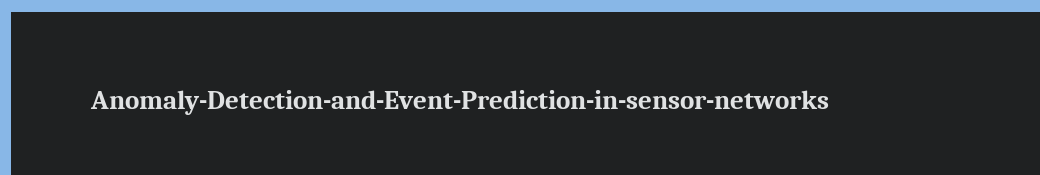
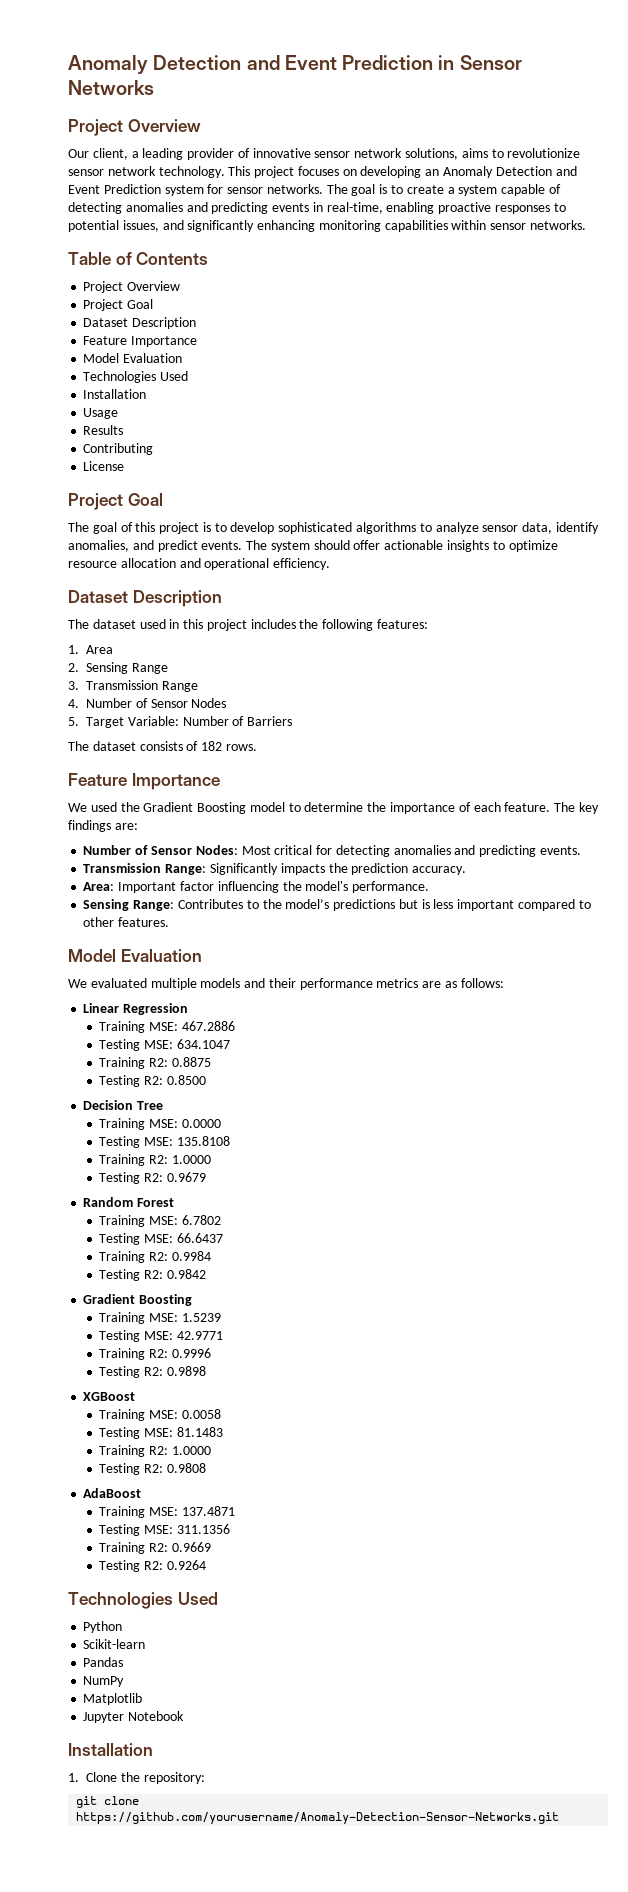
- Anomaly-Detection-and-Event-Prediction-in-sensor-networks
+ Anomaly Detection and Event Prediction in Sensor Networks
+ Project Overview
+ Our client, a leading provider of innovative sensor network solutions, aims to revolutionize sensor network technology. This project focuses on developing an Anomaly Detection and Event Prediction system for sensor networks. The goal is to create a system capable of detecting anomalies and predicting events in real-time, enabling proactive responses to potential issues, and significantly enhancing monitoring capabilities within sensor networks.
+ Table of Contents
+ Project Overview
+ Project Goal
+ Dataset Description
+ Feature Importance
+ Model Evaluation
+ Technologies Used
+ Installation
+ Usage
+ Results
+ Contributing
+ License
+ Project Goal
+ The goal of this project is to develop sophisticated algorithms to analyze sensor data, identify anomalies, and predict events. The system should offer actionable insights to optimize resource allocation and operational efficiency.
+ Dataset Description
+ The dataset used in this project includes the following features:
+ 1. Area
+ 2. Sensing Range
+ 3. Transmission Range
+ 4. Number of Sensor Nodes
+ 5. Target Variable: Number of Barriers
+ The dataset consists of 182 rows.
+ Feature Importance
+ We used the Gradient Boosting model to determine the importance of each feature. The key findings are:
+ Number of Sensor Nodes: Most critical for detecting anomalies and predicting events.
+ Transmission Range: Significantly impacts the prediction accuracy.
+ Area: Important factor influencing the model's performance.
+ Sensing Range: Contributes to the model’s predictions but is less important compared to other features.
+ Model Evaluation
+ We evaluated multiple models and their performance metrics are as follows:
+ Linear Regression
+ Training MSE: 467.2886
+ Testing MSE: 634.1047
+ Training R2: 0.8875
+ Testing R2: 0.8500
+ Decision Tree
+ Training MSE: 0.0000
+ Testing MSE: 135.8108
+ Training R2: 1.0000
+ Testing R2: 0.9679
+ Random Forest
+ Training MSE: 6.7802
+ Testing MSE: 66.6437
+ Training R2: 0.9984
+ Testing R2: 0.9842
+ Gradient Boosting
+ Training MSE: 1.5239
+ Testing MSE: 42.9771
+ Training R2: 0.9996
+ Testing R2: 0.9898
+ XGBoost
+ Training MSE: 0.0058
+ Testing MSE: 81.1483
+ Training R2: 1.0000
+ Testing R2: 0.9808
+ AdaBoost
+ Training MSE: 137.4871
+ Testing MSE: 311.1356
+ Training R2: 0.9669
+ Testing R2: 0.9264
+ Technologies Used
+ Python
+ Scikit-learn
+ Pandas
+ NumPy
+ Matplotlib
+ Jupyter Notebook
+ Installation
+ 1. Clone the repository:
+ git clone https://github.com/yourusername/Anomaly-Detection-Sensor-Networks.git

